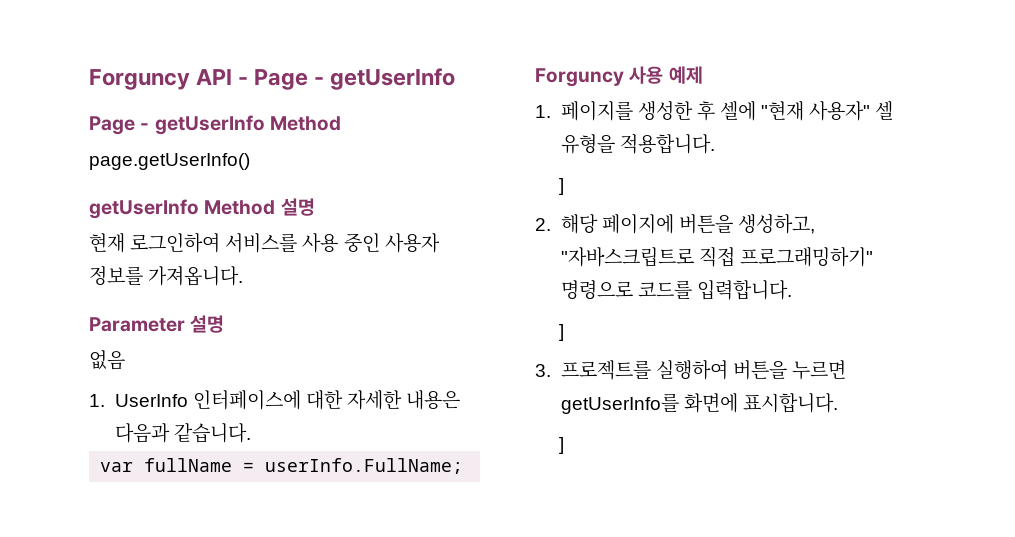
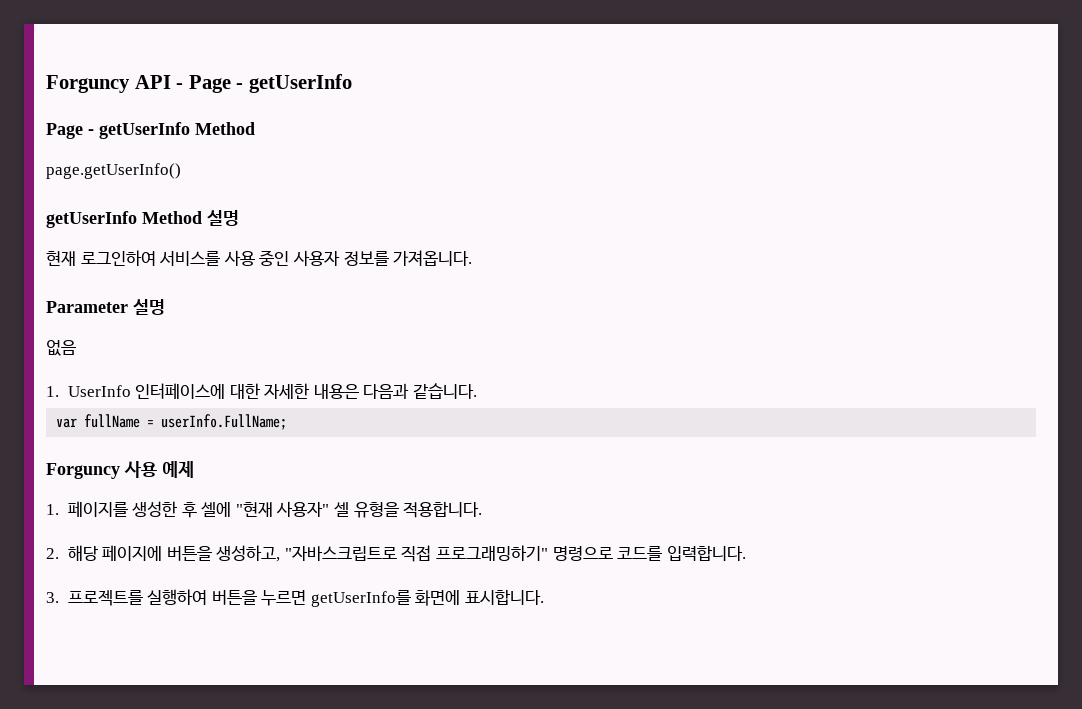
  1. 페이지를 생성한 후 셀에 "현재 사용자" 셀 유형을 적용합니다.
- ]
  2. 해당 페이지에 버튼을 생성하고, "자바스크립트로 직접 프로그래밍하기" 명령으로 코드를 입력합니다.
- ]
  3. 프로젝트를 실행하여 버튼을 누르면 getUserInfo를 화면에 표시합니다.
- ]

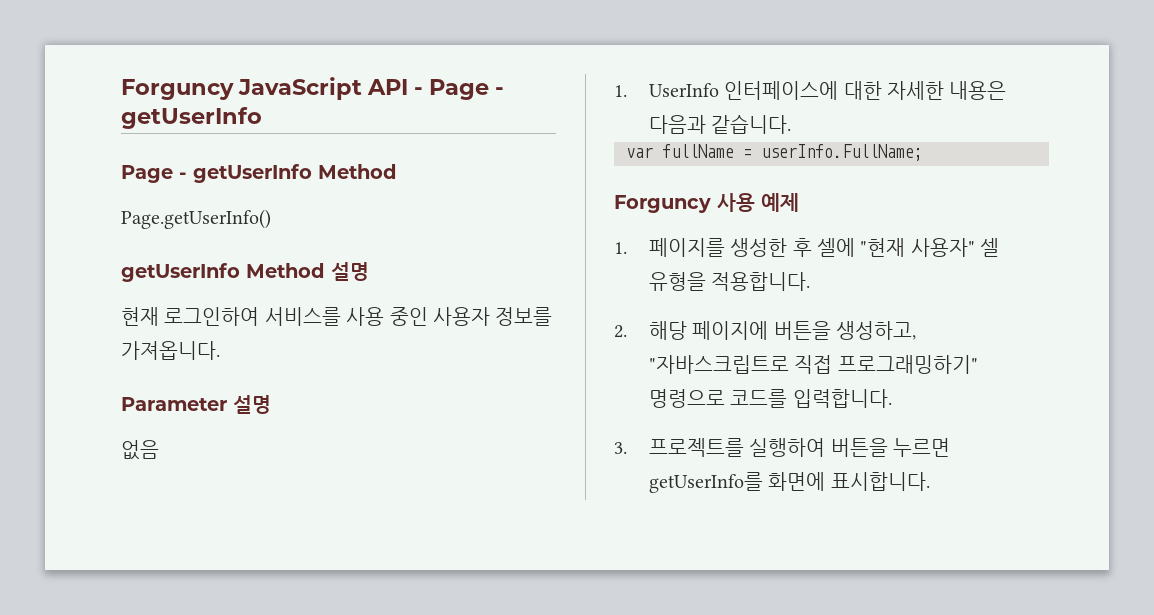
- Forguncy API - Page - getUserInfo
+ Forguncy JavaScript API - Page - getUserInfo
- page.getUserInfo()
+ Page.getUserInfo()

